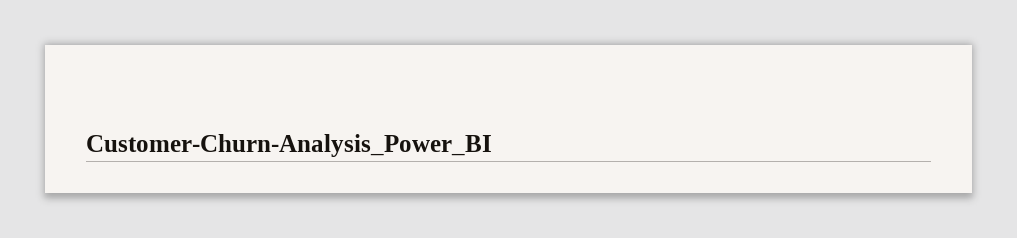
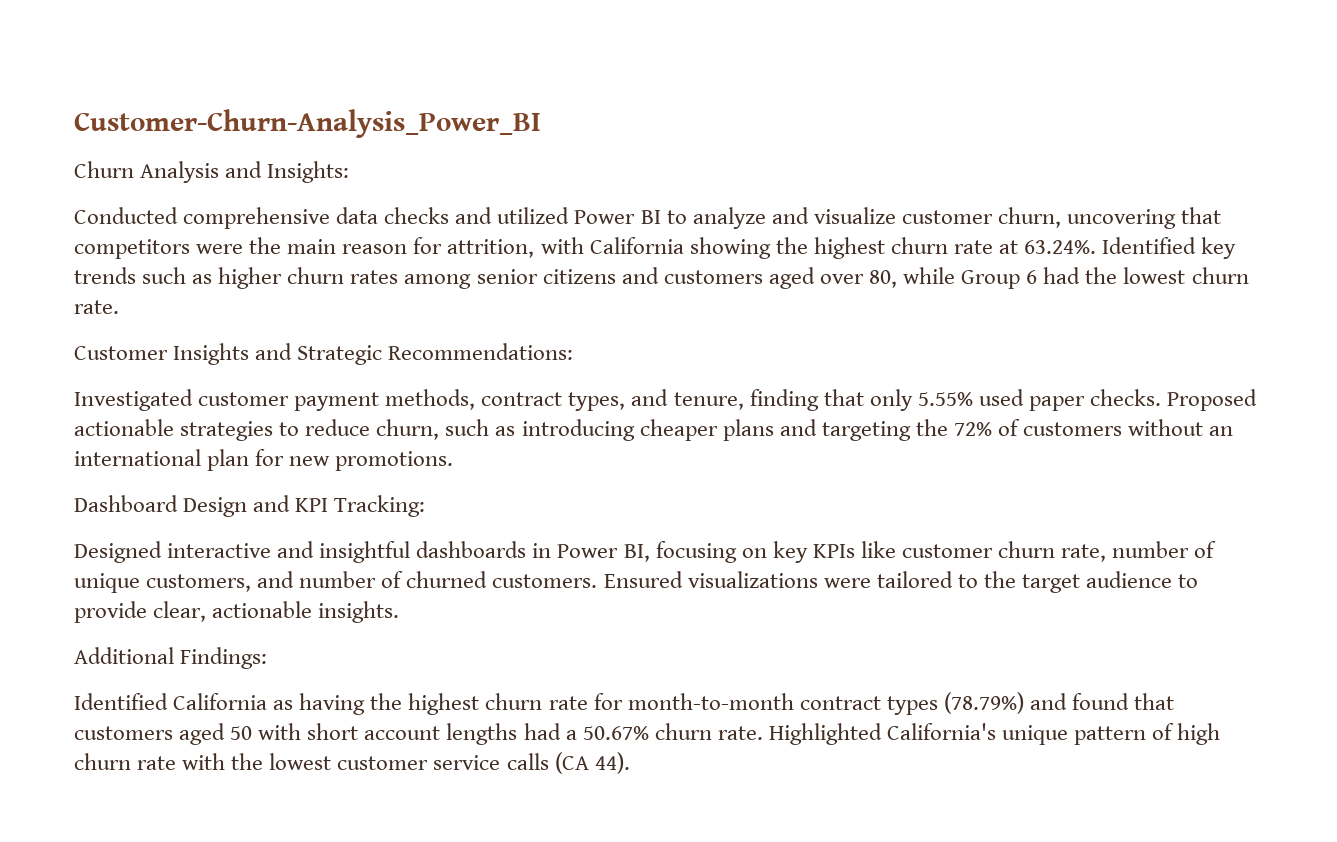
+ Churn Analysis and Insights:
+ Conducted comprehensive data checks and utilized Power BI to analyze and visualize customer churn, uncovering that competitors were the main reason for attrition, with California showing the highest churn rate at 63.24%. Identified key trends such as higher churn rates among senior citizens and customers aged over 80, while Group 6 had the lowest churn rate.
+ Customer Insights and Strategic Recommendations:
+ Investigated customer payment methods, contract types, and tenure, finding that only 5.55% used paper checks. Proposed actionable strategies to reduce churn, such as introducing cheaper plans and targeting the 72% of customers without an international plan for new promotions.
+ Dashboard Design and KPI Tracking:
+ Designed interactive and insightful dashboards in Power BI, focusing on key KPIs like customer churn rate, number of unique customers, and number of churned customers. Ensured visualizations were tailored to the target audience to provide clear, actionable insights.
+ Additional Findings:
+ Identified California as having the highest churn rate for month-to-month contract types (78.79%) and found that customers aged 50 with short account lengths had a 50.67% churn rate. Highlighted California's unique pattern of high churn rate with the lowest customer service calls (CA 44).

